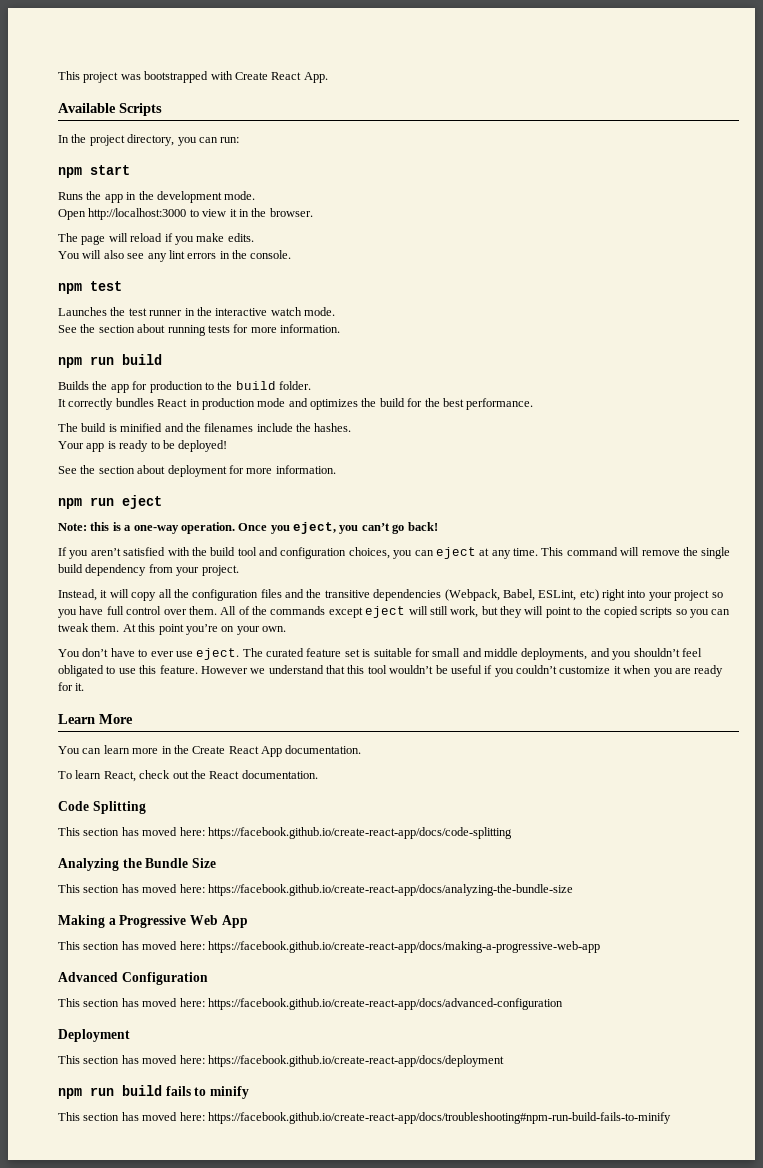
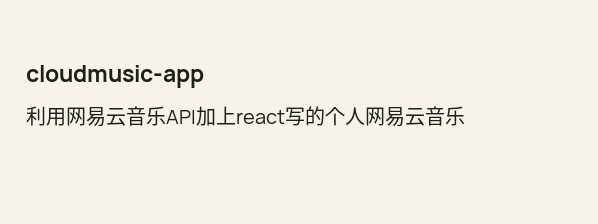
- This project was bootstrapped with Create React App.
- Available Scripts
- In the project directory, you can run:
- npm start
- Runs the app in the development mode.
- Open http://localhost:3000 to view it in the browser.
- The page will reload if you make edits.
- You will also see any lint errors in the console.
- npm test
- Launches the test runner in the interactive watch mode.
- See the section about running tests for more information.
- npm run build
- Builds the app for production to the build folder.
- It correctly bundles React in production mode and optimizes the build for the best performance.
- The build is minified and the filenames include the hashes.
- Your app is ready to be deployed!
- See the section about deployment for more information.
- npm run eject
- Note: this is a one-way operation. Once you eject, you can’t go back!
- If you aren’t satisfied with the build tool and configuration choices, you can eject at any time. This command will remove the single build dependency from your project.
- Instead, it will copy all the configuration files and the transitive dependencies (Webpack, Babel, ESLint, etc) right into your project so you have full control over them. All of the commands except eject will still work, but they will point to the copied scripts so you can tweak them. At this point you’re on your own.
- You don’t have to ever use eject. The curated feature set is suitable for small and middle deployments, and you shouldn’t feel obligated to use this feature. However we understand that this tool wouldn’t be useful if you couldn’t customize it when you are ready for it.
- Learn More
- You can learn more in the Create React App documentation.
- To learn React, check out the React documentation.
- Code Splitting
- This section has moved here: https://facebook.github.io/create-react-app/docs/code-splitting
- Analyzing the Bundle Size
- This section has moved here: https://facebook.github.io/create-react-app/docs/analyzing-the-bundle-size
- Making a Progressive Web App
- This section has moved here: https://facebook.github.io/create-react-app/docs/making-a-progressive-web-app
- Advanced Configuration
- This section has moved here: https://facebook.github.io/create-react-app/docs/advanced-configuration
- Deployment
- This section has moved here: https://facebook.github.io/create-react-app/docs/deployment
- npm run build fails to minify
- This section has moved here: https://facebook.github.io/create-react-app/docs/troubleshooting#npm-run-build-fails-to-minify
+ cloudmusic-app
+ 利用网易云音乐API加上react写的个人网易云音乐

